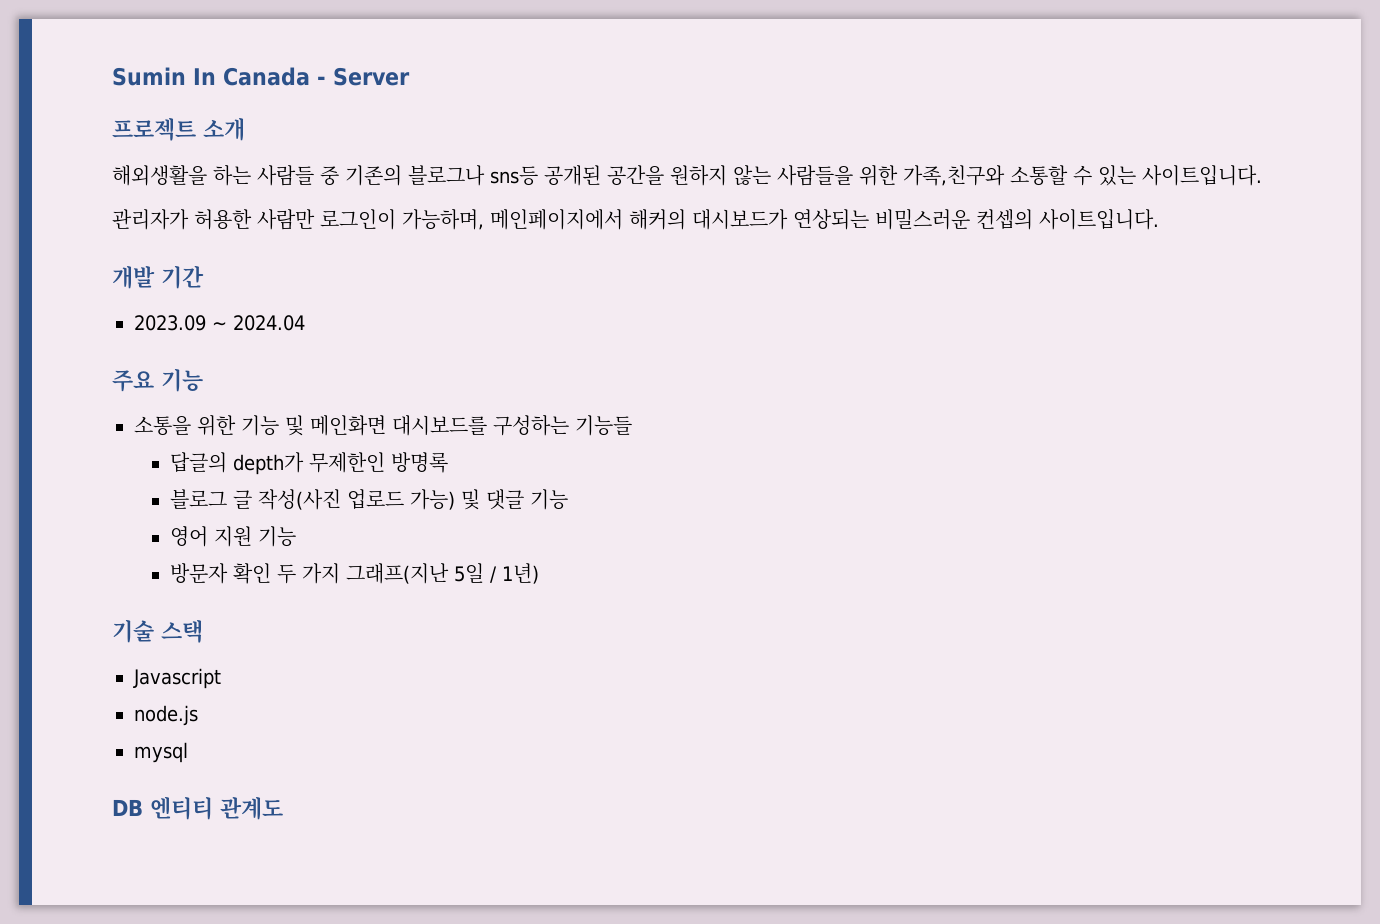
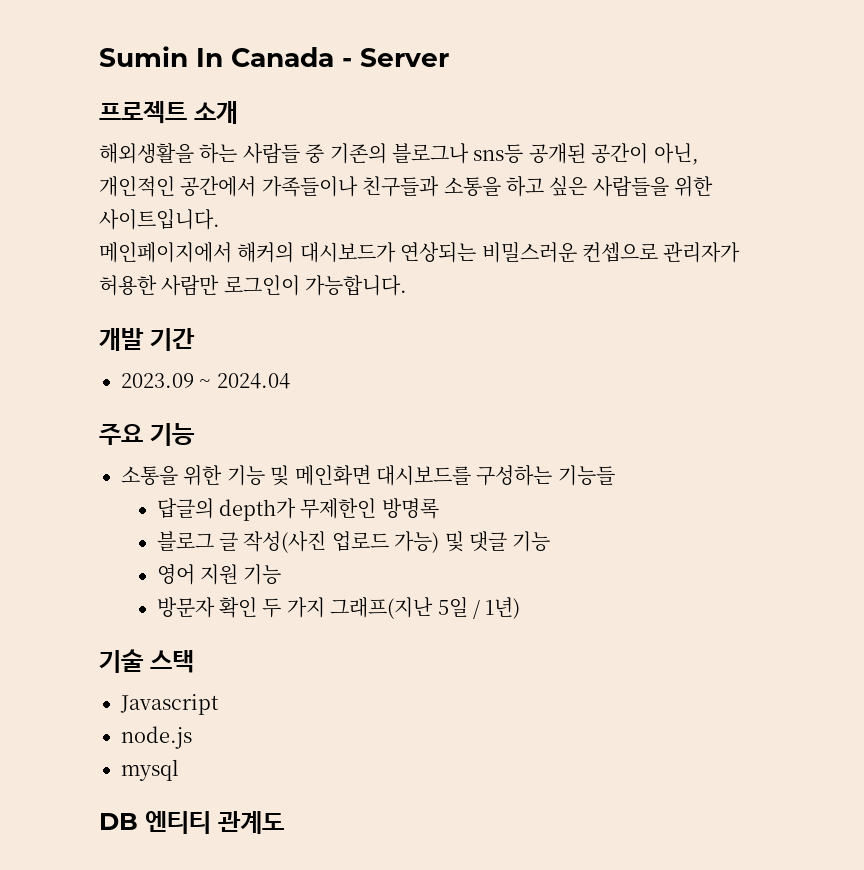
- 해외생활을 하는 사람들 중 기존의 블로그나 sns등 공개된 공간을 원하지 않는 사람들을 위한 가족,친구와 소통할 수 있는 사이트입니다.
- 관리자가 허용한 사람만 로그인이 가능하며, 메인페이지에서 해커의 대시보드가 연상되는 비밀스러운 컨셉의 사이트입니다.
+ 해외생활을 하는 사람들 중 기존의 블로그나 sns등 공개된 공간이 아닌, 개인적인 공간에서 가족들이나 친구들과 소통을 하고 싶은 사람들을 위한 사이트입니다.
+ 메인페이지에서 해커의 대시보드가 연상되는 비밀스러운 컨셉으로 관리자가 허용한 사람만 로그인이 가능합니다.

